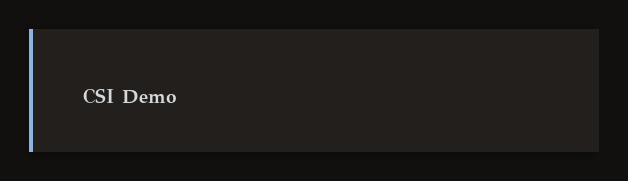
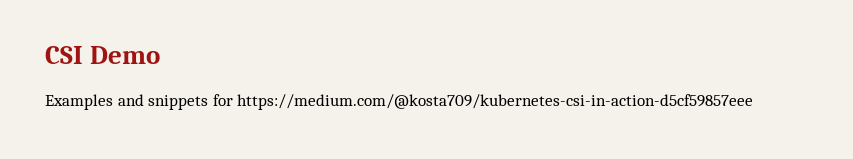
+ Examples and snippets for https://medium.com/@kosta709/kubernetes-csi-in-action-d5cf59857eee

